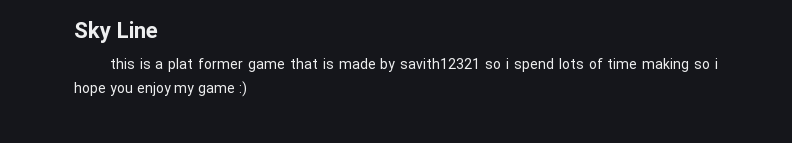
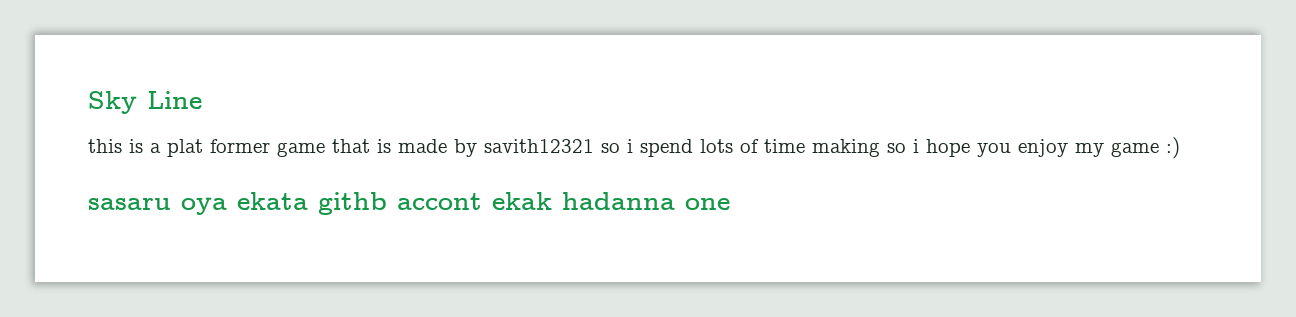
+ sasaru oya ekata githb accont ekak hadanna one

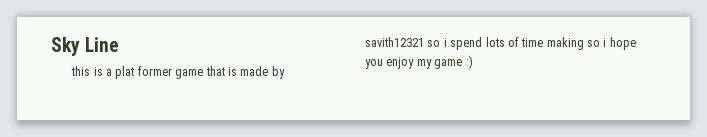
- sasaru oya ekata githb accont ekak hadanna one

